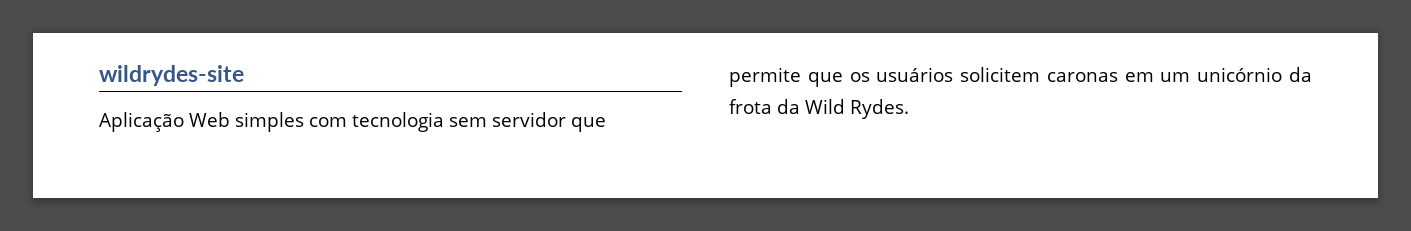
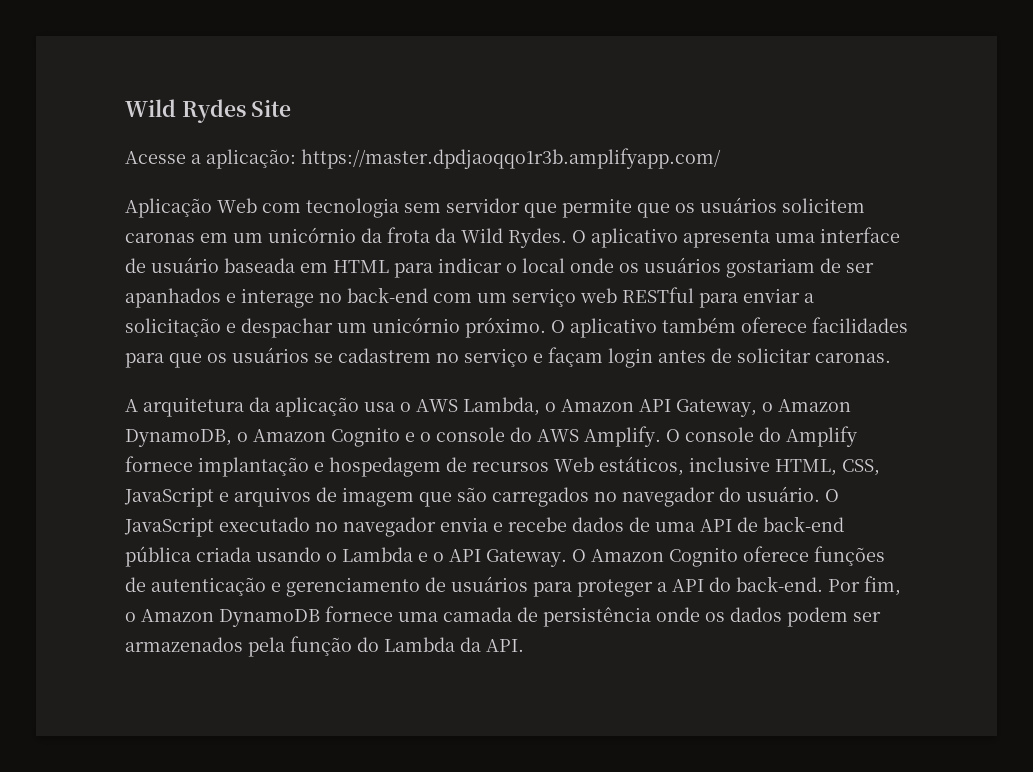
- wildrydes-site
+ Wild Rydes Site
+ Acesse a aplicação: https://master.dpdjaoqqo1r3b.amplifyapp.com/
- Aplicação Web simples com tecnologia sem servidor que permite que os usuários solicitem caronas em um unicórnio da frota da Wild Rydes.
+ Aplicação Web com tecnologia sem servidor que permite que os usuários solicitem caronas em um unicórnio da frota da Wild Rydes.
+ O aplicativo apresenta uma interface de usuário baseada em HTML para indicar o local onde os usuários gostariam de ser apanhados e interage no back-end com um serviço web RESTful para enviar a solicitação e despachar um unicórnio próximo. O aplicativo também oferece facilidades para que os usuários se cadastrem no serviço e façam login antes de solicitar caronas.
+ A arquitetura da aplicação usa o AWS Lambda, o Amazon API Gateway, o Amazon DynamoDB, o Amazon Cognito e o console do AWS Amplify. O console do Amplify fornece implantação e hospedagem de recursos Web estáticos, inclusive HTML, CSS, JavaScript e arquivos de imagem que são carregados no navegador do usuário. O JavaScript executado no navegador envia e recebe dados de uma API de back-end pública criada usando o Lambda e o API Gateway. O Amazon Cognito oferece funções de autenticação e gerenciamento de usuários para proteger a API do back-end. Por fim, o Amazon DynamoDB fornece uma camada de persistência onde os dados podem ser armazenados pela função do Lambda da API.

